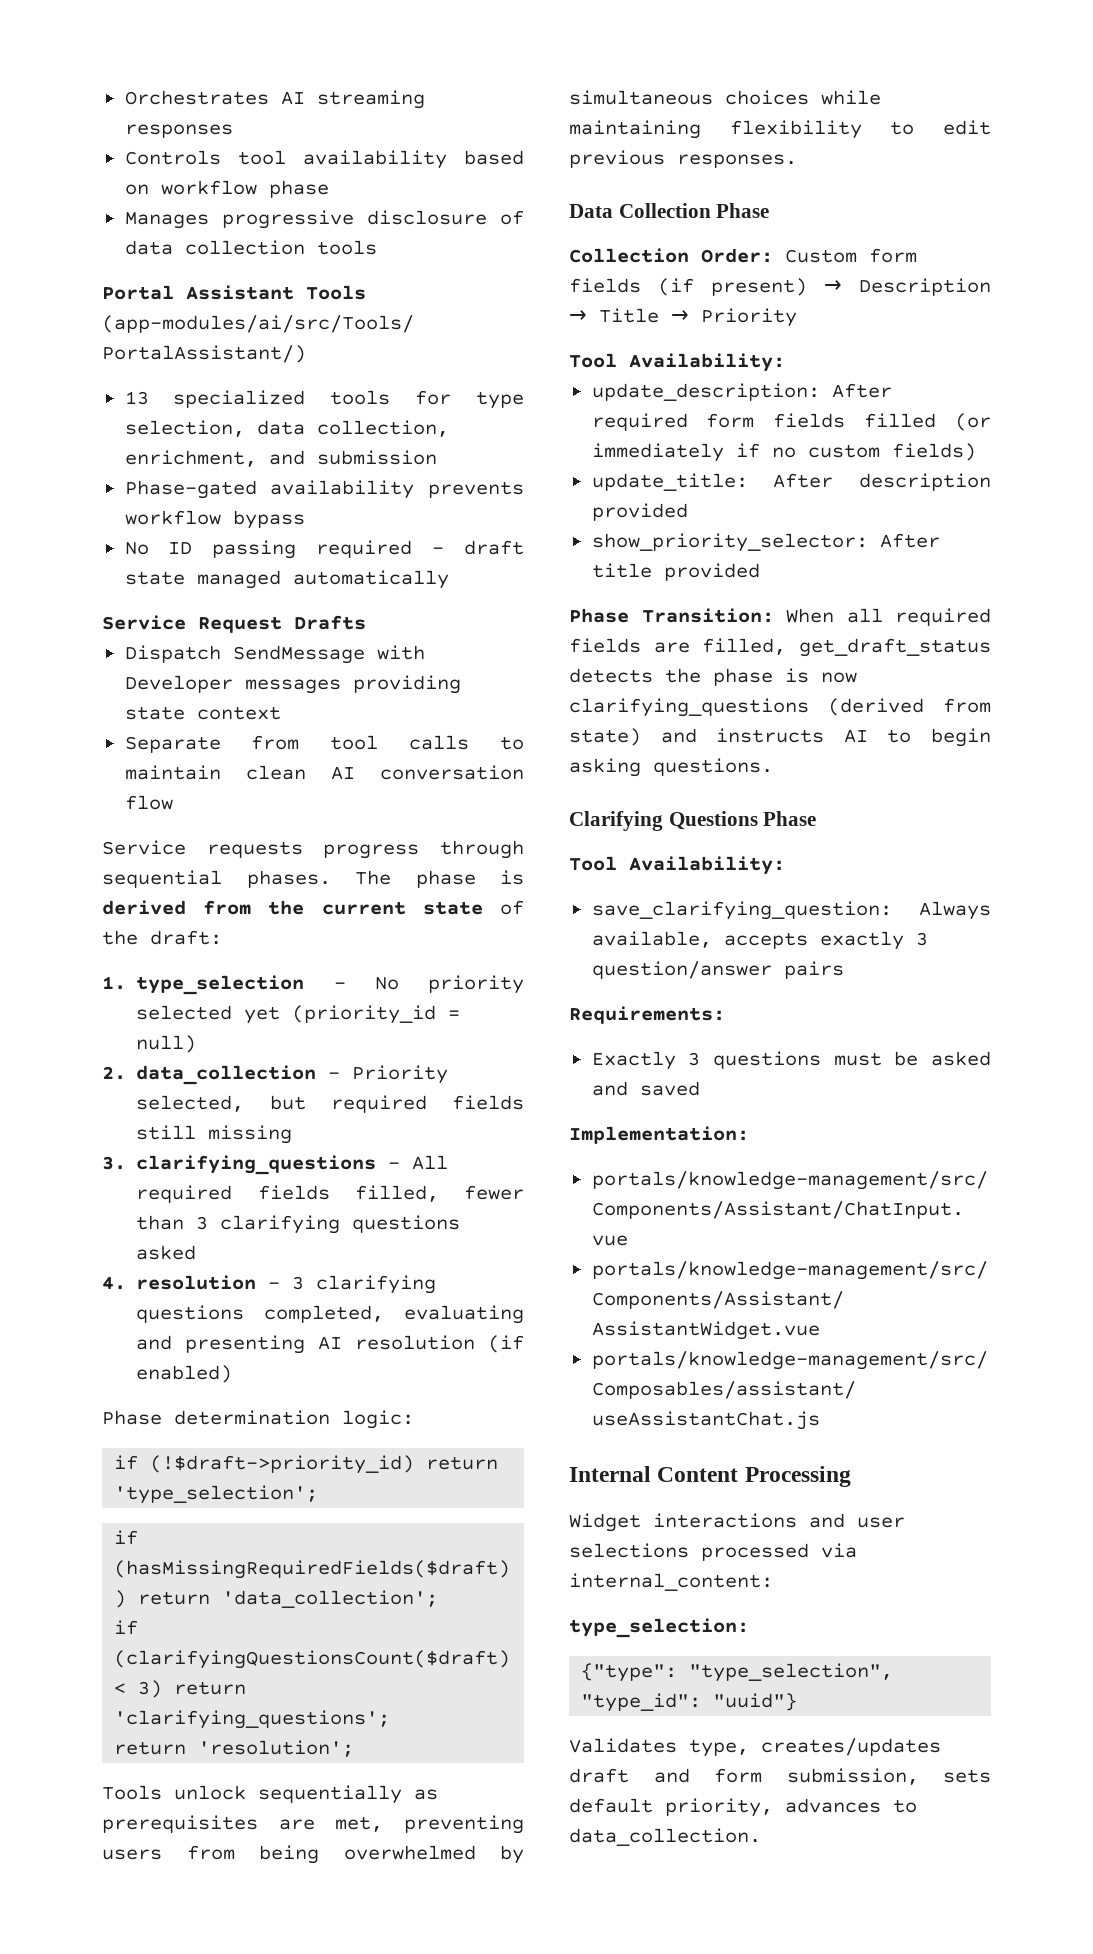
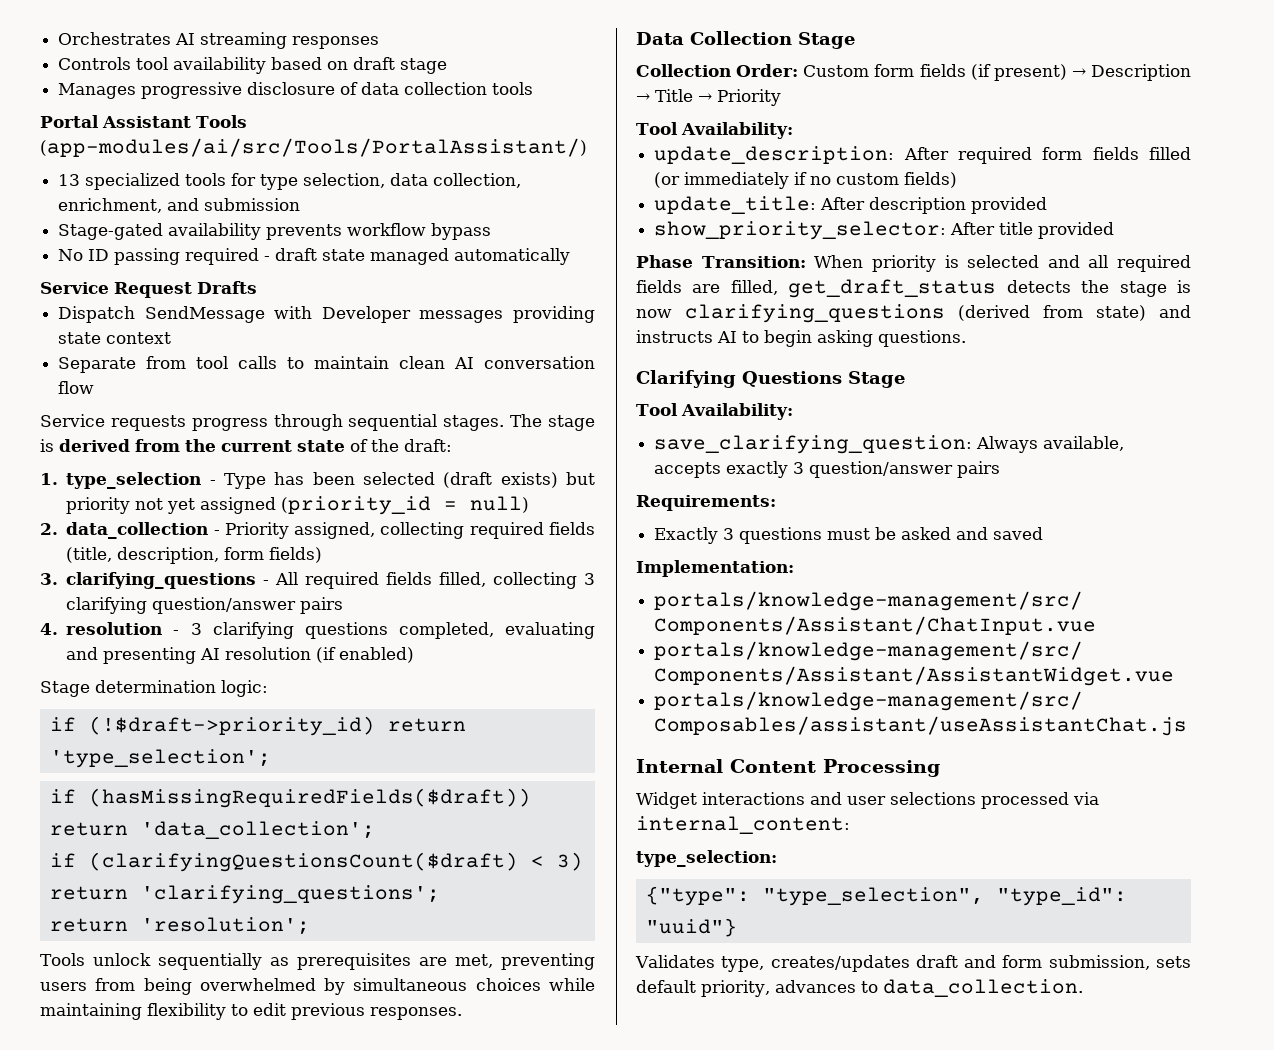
- Controls tool availability based on workflow phase
+ Controls tool availability based on draft stage
- Phase-gated availability prevents workflow bypass
+ Stage-gated availability prevents workflow bypass
- Service requests progress through sequential phases. The phase is derived from the current state of the draft:
+ Service requests progress through sequential stages. The stage is derived from the current state of the draft:
- 1. type_selection - No priority selected yet (priority_id = null)
+ 1. type_selection - Type has been selected (draft exists) but priority not yet assigned (priority_id = null)
- 2. data_collection - Priority selected, but required fields still missing
+ 2. data_collection - Priority assigned, collecting required fields (title, description, form fields)
- 3. clarifying_questions - All required fields filled, fewer than 3 clarifying questions asked
+ 3. clarifying_questions - All required fields filled, collecting 3 clarifying question/answer pairs
- Phase determination logic:
+ Stage determination logic:
- Data Collection Phase
+ Data Collection Stage
- Phase Transition: When all required fields are filled, get_draft_status detects the phase is now clarifying_questions (derived from state) and instructs AI to begin asking questions.
+ Phase Transition: When priority is selected and all required fields are filled, get_draft_status detects the stage is now clarifying_questions (derived from state) and instructs AI to begin asking questions.
- Clarifying Questions Phase
+ Clarifying Questions Stage

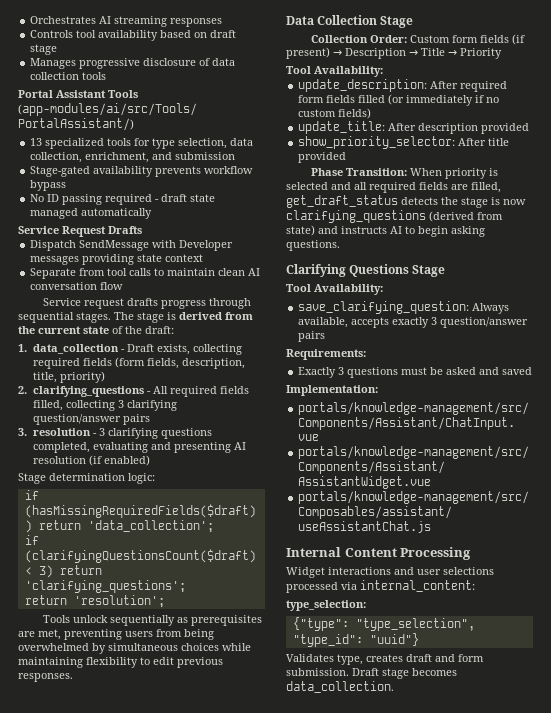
- Service requests progress through sequential stages.
+ Service request drafts progress through sequential stages.
- 1. type_selection - Type has been selected (draft exists) but priority not yet assigned (priority_id = null)
- 2. data_collection - Priority assigned, collecting required fields (title, description, form fields)
- 3. clarifying_questions - All required fields filled, collecting 3 clarifying question/answer pairs
+ 1. data_collection - Draft exists, collecting required fields (form fields, description, title, priority)
+ 2. clarifying_questions - All required fields filled, collecting 3 clarifying question/answer pairs
- 4. resolution - 3 clarifying questions completed, evaluating and presenting AI resolution (if enabled)
+ 3. resolution - 3 clarifying questions completed, evaluating and presenting AI resolution (if enabled)
- if (!$draft->priority_id) return 'type_selection';
- Validates type, creates/updates draft and form submission, sets default priority, advances to data_collection.
+ Validates type, creates draft and form submission. Draft stage becomes data_collection.

